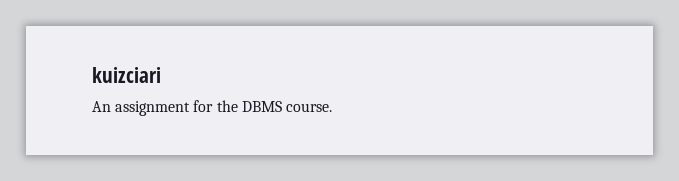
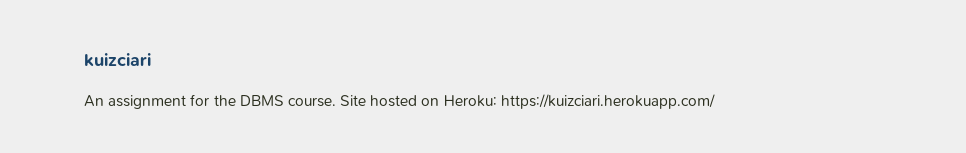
+ Site hosted on Heroku: https://kuizciari.herokuapp.com/

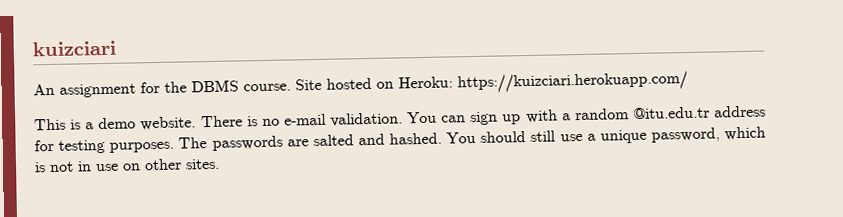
+ This is a demo website. There is no e-mail validation. You can sign up with a random @itu.edu.tr address for testing purposes. The passwords are salted and hashed. You should still use a unique password, which is not in use on other sites.

